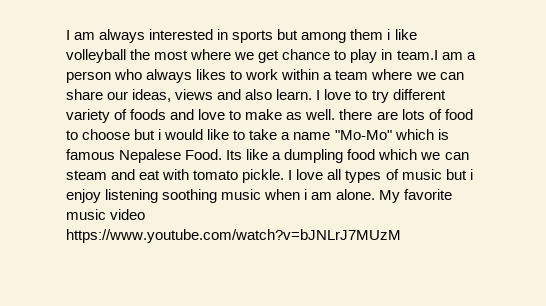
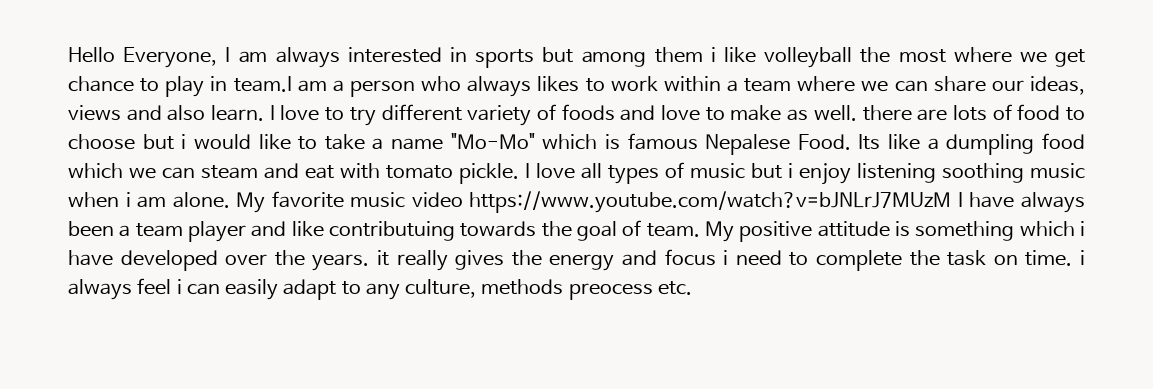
- I am always interested in sports but among them i like volleyball the most where we get chance to play in team.I am a person who always likes to work within a team where we can share our ideas, views and also learn.
+ Hello Everyone, I am always interested in sports but among them i like volleyball the most where we get chance to play in team.I am a person who always likes to work within a team where we can share our ideas, views and also learn.
- My favorite music video https://www.youtube.com/watch?v=bJNLrJ7MUzM
+ My favorite music video https://www.youtube.com/watch?v=bJNLrJ7MUzM I have always been a team player and like contributuing towards the goal of team. My positive attitude is something which i have developed over the years. it really gives the energy and focus i need to complete the task on time. i always feel i can easily adapt to any culture, methods preocess etc.

